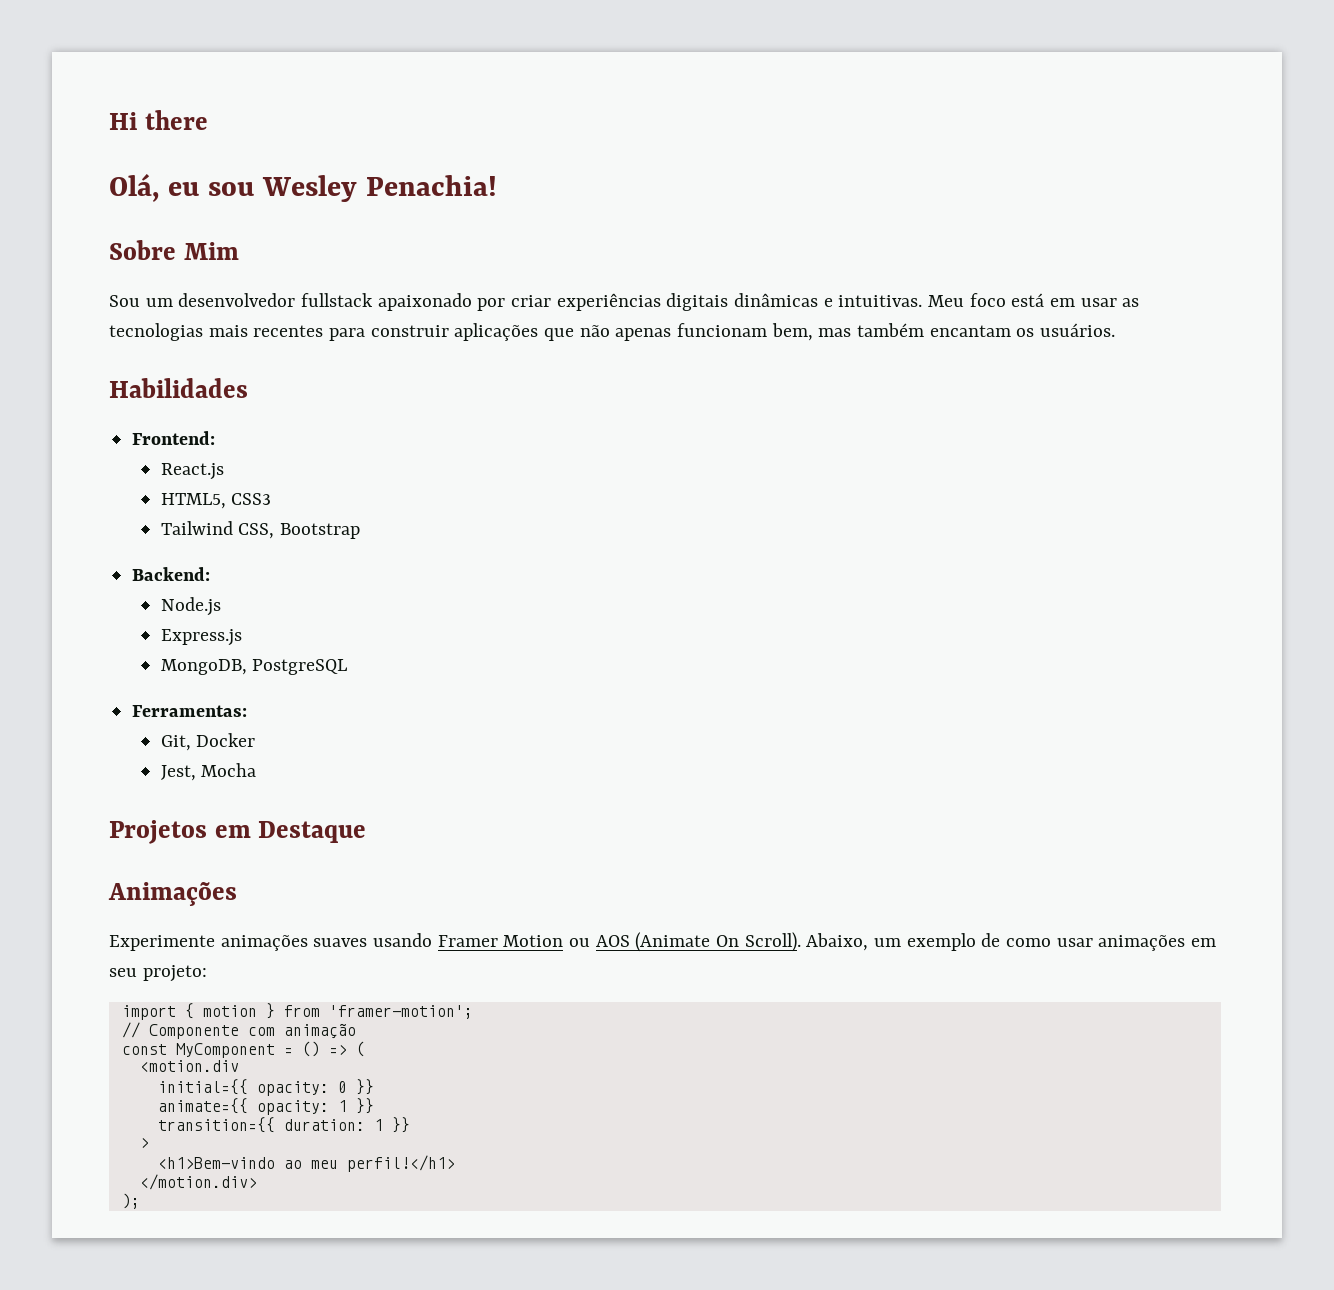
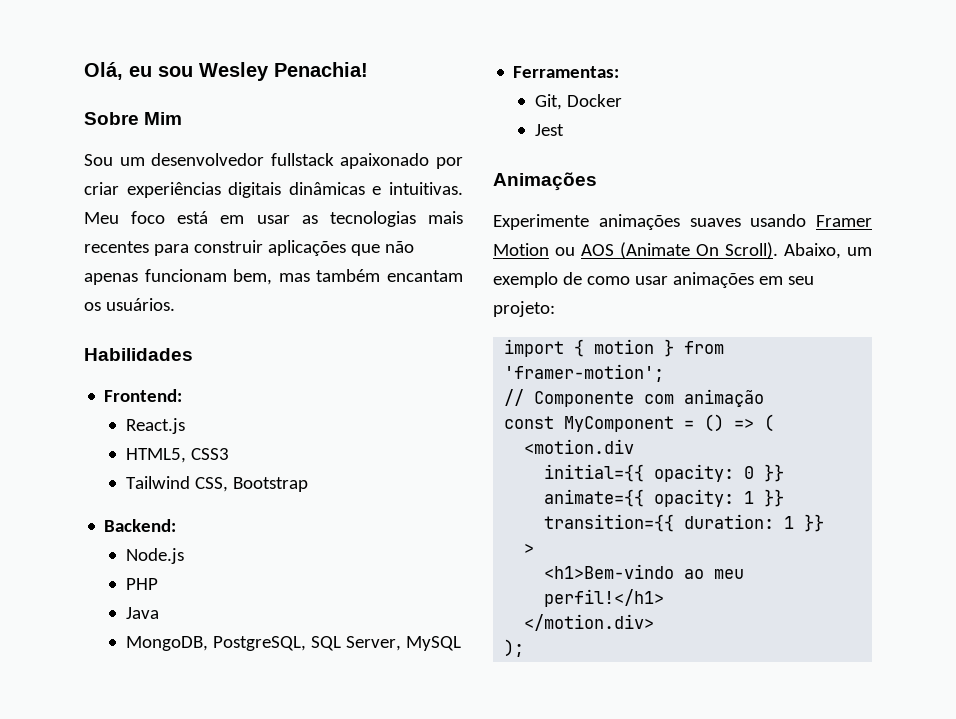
- Hi there
- Express.js
+ PHP
+ Java
- MongoDB, PostgreSQL
+ MongoDB, PostgreSQL, SQL Server, MySQL
- Jest, Mocha
- Projetos em Destaque
+ Jest

